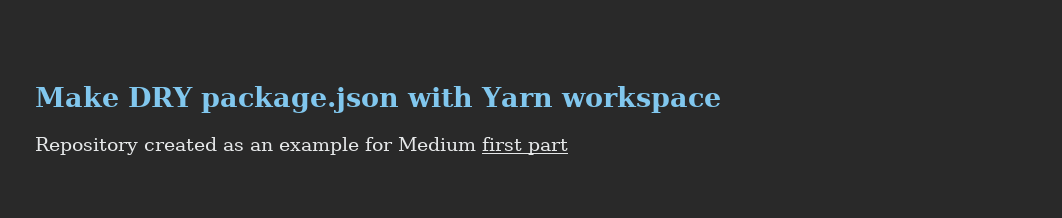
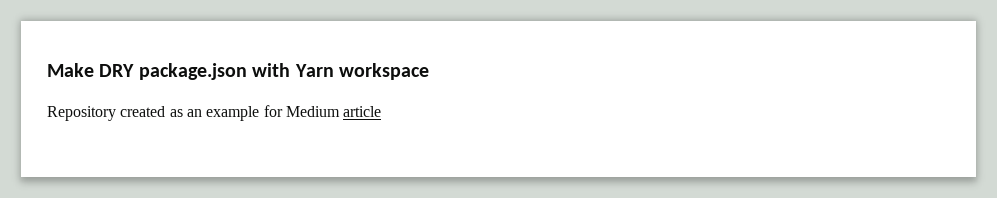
- Repository created as an example for Medium first part
+ Repository created as an example for Medium article

